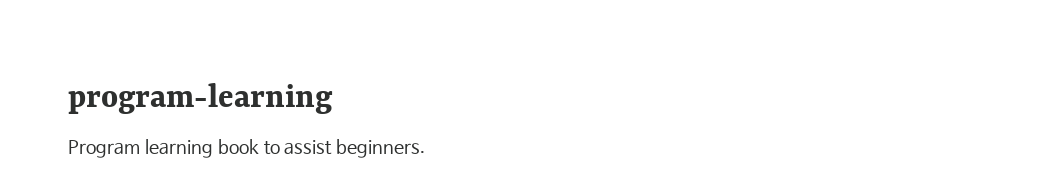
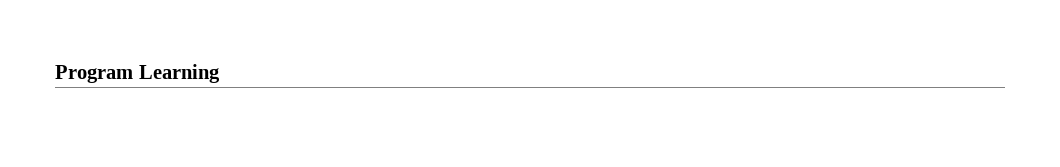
- program-learning
- Program learning book to assist beginners.
+ Program Learning

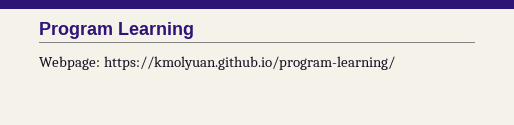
+ Webpage: https://kmolyuan.github.io/program-learning/

